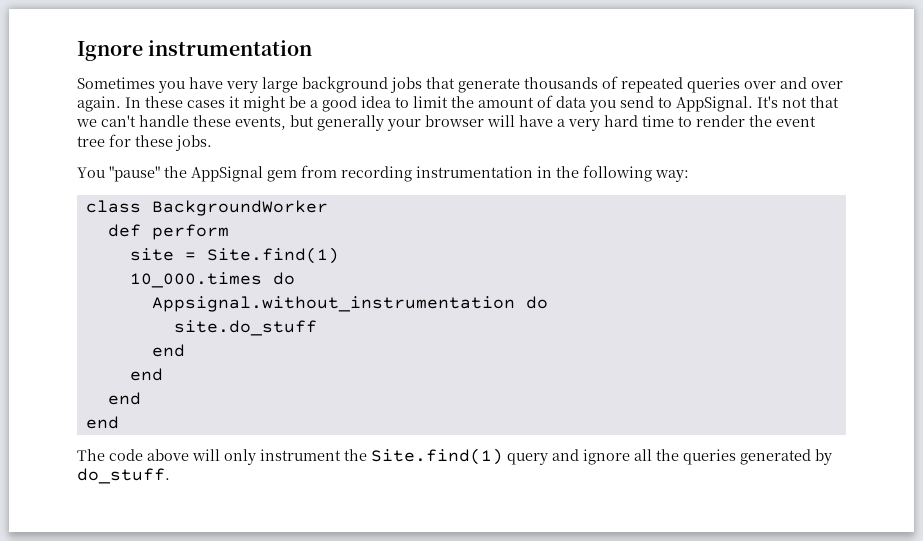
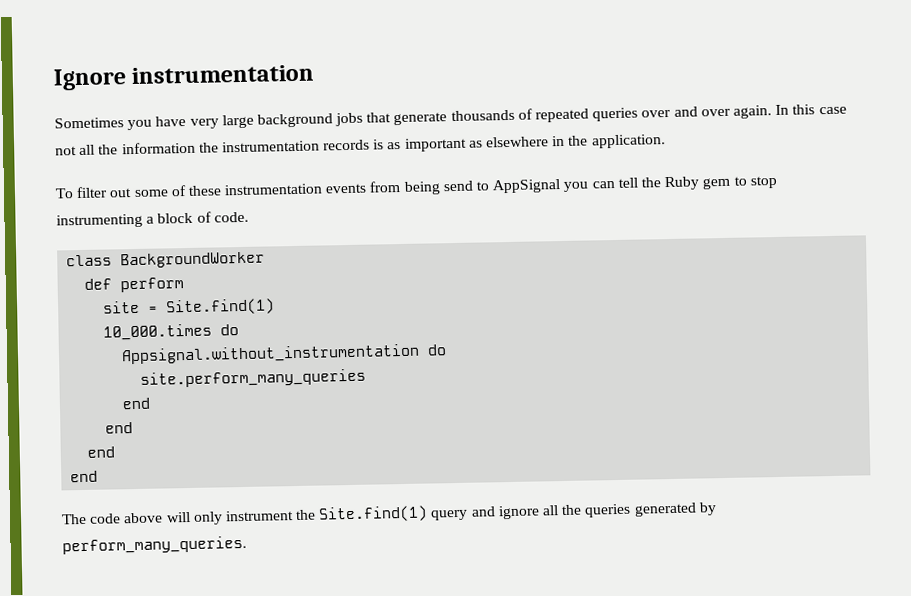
- In these cases it might be a good idea to limit the amount of data you send to AppSignal. It's not that we can't handle these events, but generally your browser will have a very hard time to render the event tree for these jobs.
- You "pause" the AppSignal gem from recording instrumentation in the following way:
+ In this case not all the information the instrumentation records is as important as elsewhere in the application.
+ To filter out some of these instrumentation events from being send to AppSignal you can tell the Ruby gem to stop instrumenting a block of code.
- site.do_stuff
+ site.perform_many_queries
- The code above will only instrument the Site.find(1) query and ignore all the queries generated by do_stuff.
+ The code above will only instrument the Site.find(1) query and ignore all the queries generated by perform_many_queries.

